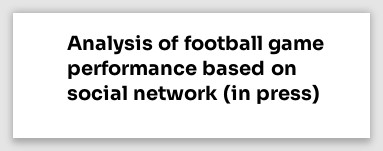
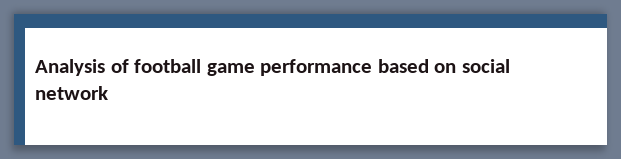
- Analysis of football game performance based on social network (in press)
+ Analysis of football game performance based on social network

